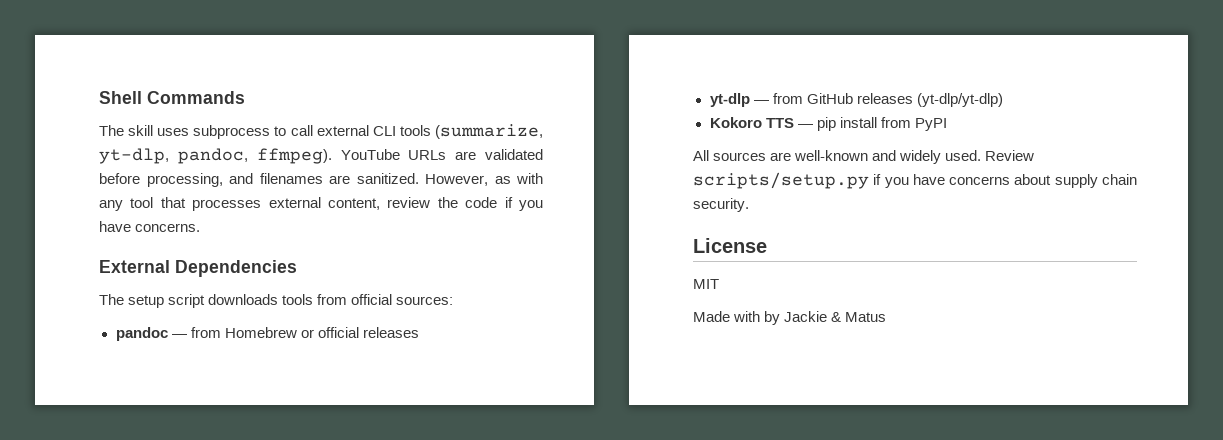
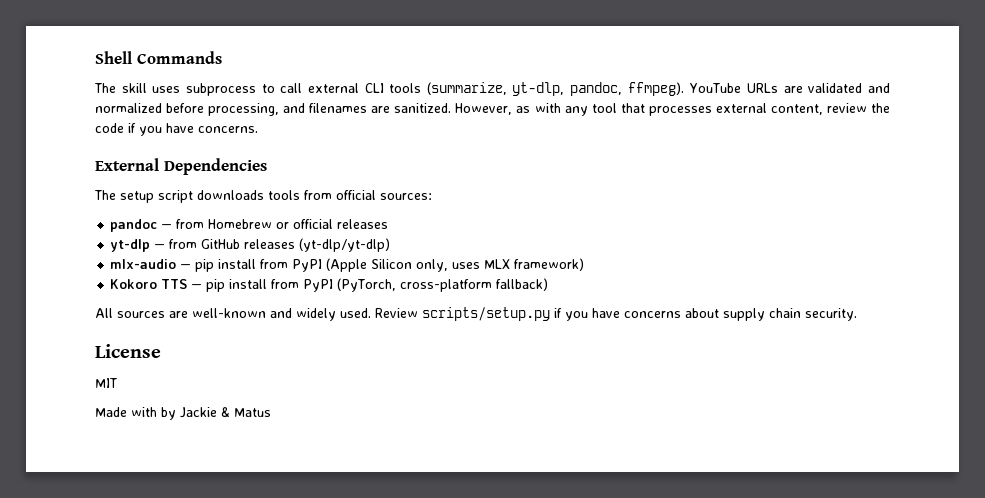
- YouTube URLs are validated before processing, and filenames are sanitized.
+ YouTube URLs are validated and normalized before processing, and filenames are sanitized.
+ mlx-audio — pip install from PyPI (Apple Silicon only, uses MLX framework)
- Kokoro TTS — pip install from PyPI
+ Kokoro TTS — pip install from PyPI (PyTorch, cross-platform fallback)

